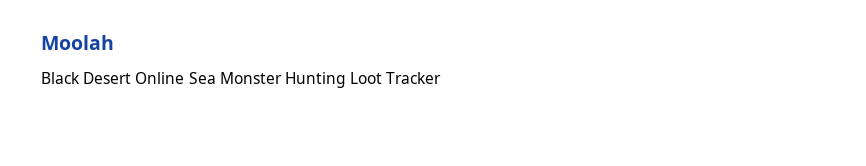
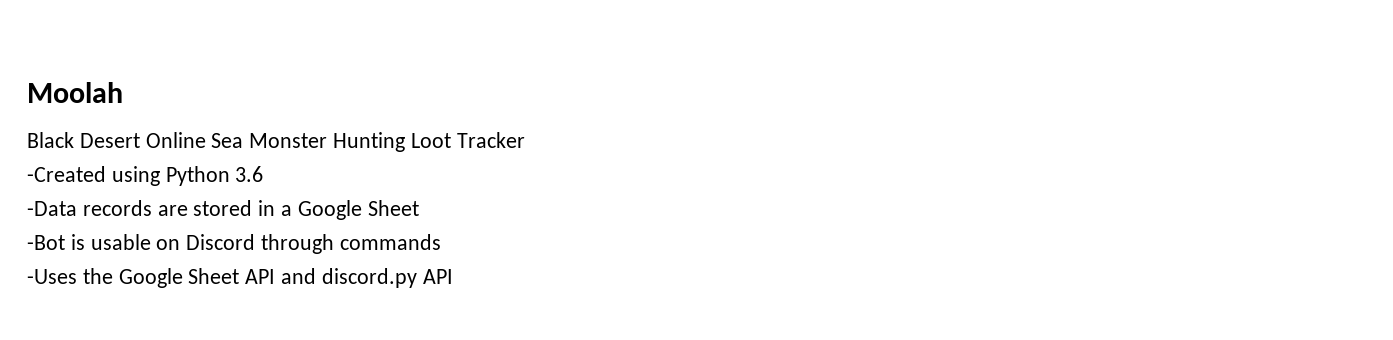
+ -Created using Python 3.6
+ -Data records are stored in a Google Sheet
+ -Bot is usable on Discord through commands
+ -Uses the Google Sheet API and discord.py API

